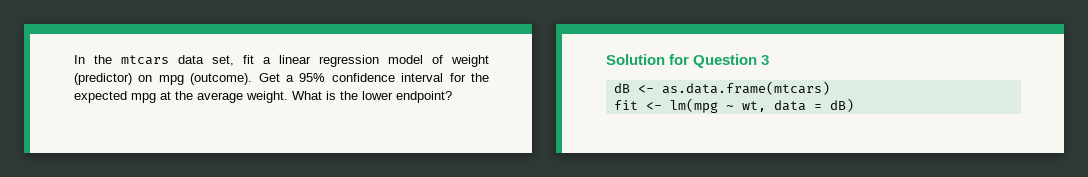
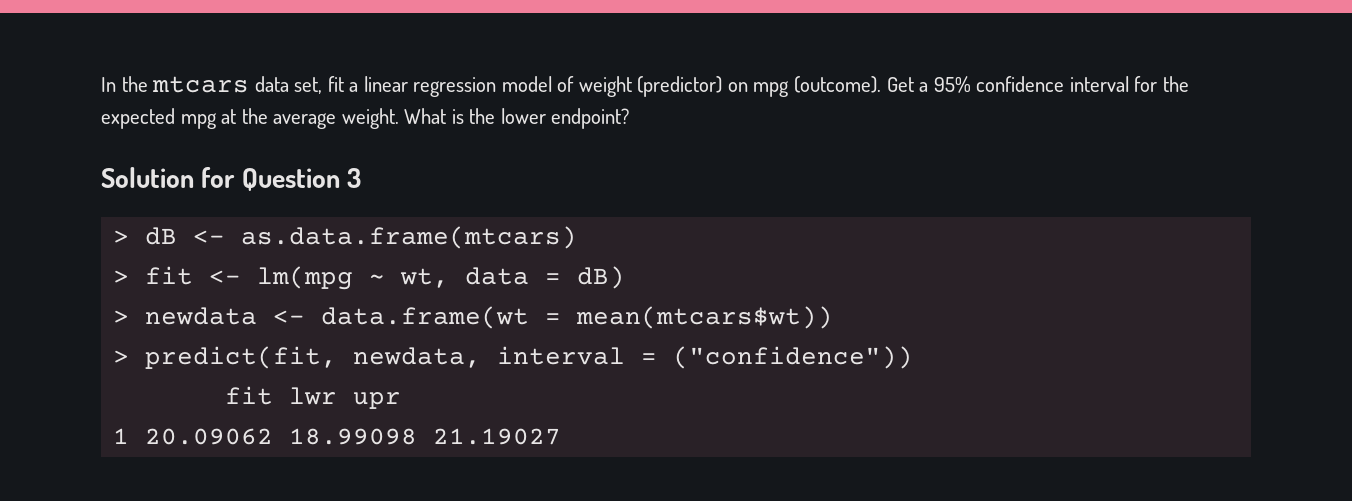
- dB <- as.data.frame(mtcars)
+ > dB <- as.data.frame(mtcars)
- fit <- lm(mpg ~ wt, data = dB)
+ > fit <- lm(mpg ~ wt, data = dB)
+ > newdata <- data.frame(wt = mean(mtcars$wt))
+ > predict(fit, newdata, interval = ("confidence"))
+ fit lwr upr
+ 1 20.09062 18.99098 21.19027

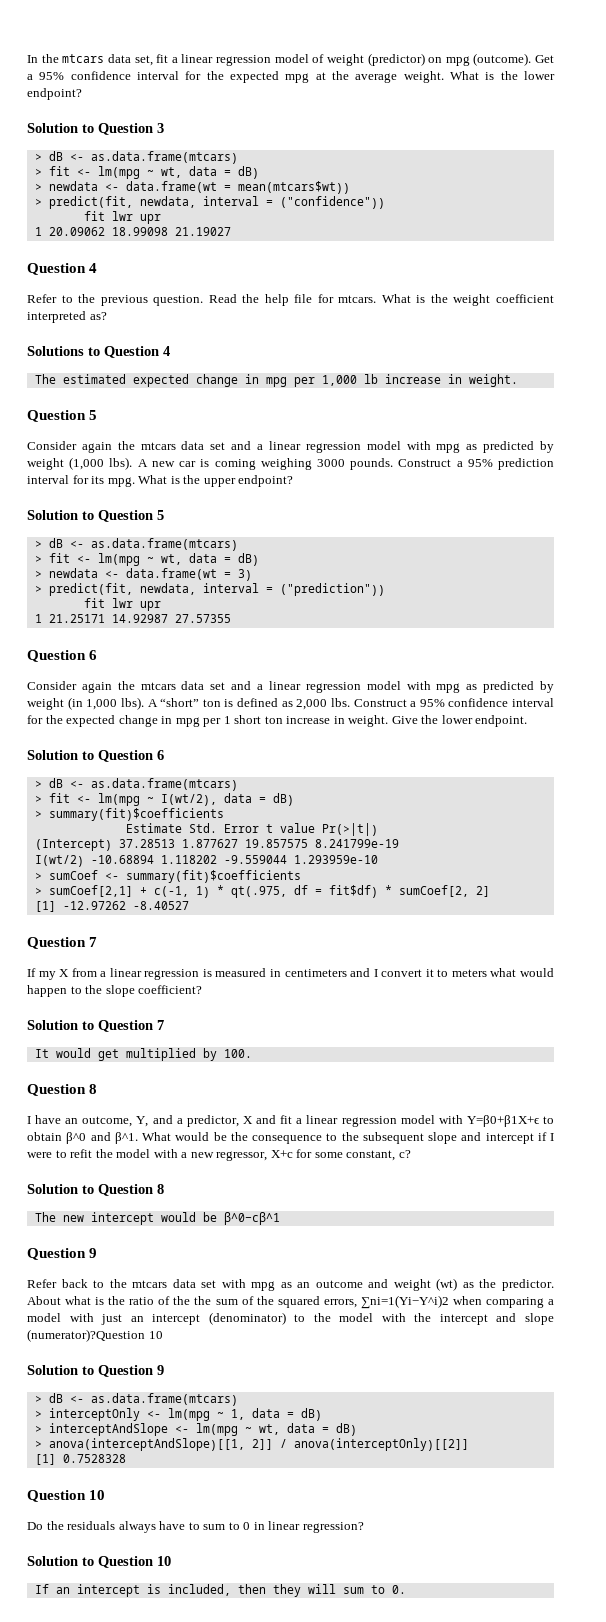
- Solution for Question 3
+ Solution to Question 3
  1 20.09062 18.99098 21.19027
+ Question 4
+ Refer to the previous question. Read the help file for mtcars. What is the weight coefficient interpreted as?
+ Solutions to Question 4
+ The estimated expected change in mpg per 1,000 lb increase in weight.
+ Question 5
+ Consider again the mtcars data set and a linear regression model with mpg as predicted by weight (1,000 lbs). A new car is coming weighing 3000 pounds. Construct a 95% prediction interval for its mpg. What is the upper endpoint?
+ Solution to Question 5
+ > dB <- as.data.frame(mtcars)
+ > fit <- lm(mpg ~ wt, data = dB)
+ > newdata <- data.frame(wt = 3)
+ > predict(fit, newdata, interval = ("prediction"))
+ fit lwr upr
+ 1 21.25171 14.92987 27.57355
+ Question 6
+ Consider again the mtcars data set and a linear regression model with mpg as predicted by weight (in 1,000 lbs). A “short” ton is defined as 2,000 lbs. Construct a 95% confidence interval for the expected change in mpg per 1 short ton increase in weight. Give the lower endpoint.
+ Solution to Question 6
+ > dB <- as.data.frame(mtcars)
+ > fit <- lm(mpg ~ I(wt/2), data = dB)
+ > summary(fit)$coefficients
+ Estimate Std. Error t value Pr(>|t|)
+ (Intercept) 37.28513 1.877627 19.857575 8.241799e-19
+ I(wt/2) -10.68894 1.118202 -9.559044 1.293959e-10
+ > sumCoef <- summary(fit)$coefficients
+ > sumCoef[2,1] + c(-1, 1) * qt(.975, df = fit$df) * sumCoef[2, 2]
+ [1] -12.97262 -8.40527
+ Question 7
+ If my X from a linear regression is measured in centimeters and I convert it to meters what would happen to the slope coefficient?
+ Solution to Question 7
+ It would get multiplied by 100.
+ Question 8
+ I have an outcome, Y, and a predictor, X and fit a linear regression model with Y=β0+β1X+ϵ to obtain β^0 and β^1. What would be the consequence to the subsequent slope and intercept if I were to refit the model with a new regressor, X+c for some constant, c?
+ Solution to Question 8
+ The new intercept would be β^0−cβ^1
+ Question 9
+ Refer back to the mtcars data set with mpg as an outcome and weight (wt) as the predictor. About what is the ratio of the the sum of the squared errors, ∑ni=1(Yi−Y^i)2 when comparing a model with just an intercept (denominator) to the model with the intercept and slope (numerator)?Question 10
+ Solution to Question 9
+ > dB <- as.data.frame(mtcars)
+ > interceptOnly <- lm(mpg ~ 1, data = dB)
+ > interceptAndSlope <- lm(mpg ~ wt, data = dB)
+ > anova(interceptAndSlope)[[1, 2]] / anova(interceptOnly)[[2]]
+ [1] 0.7528328
+ Question 10
+ Do the residuals always have to sum to 0 in linear regression?
+ Solution to Question 10
+ If an intercept is included, then they will sum to 0.

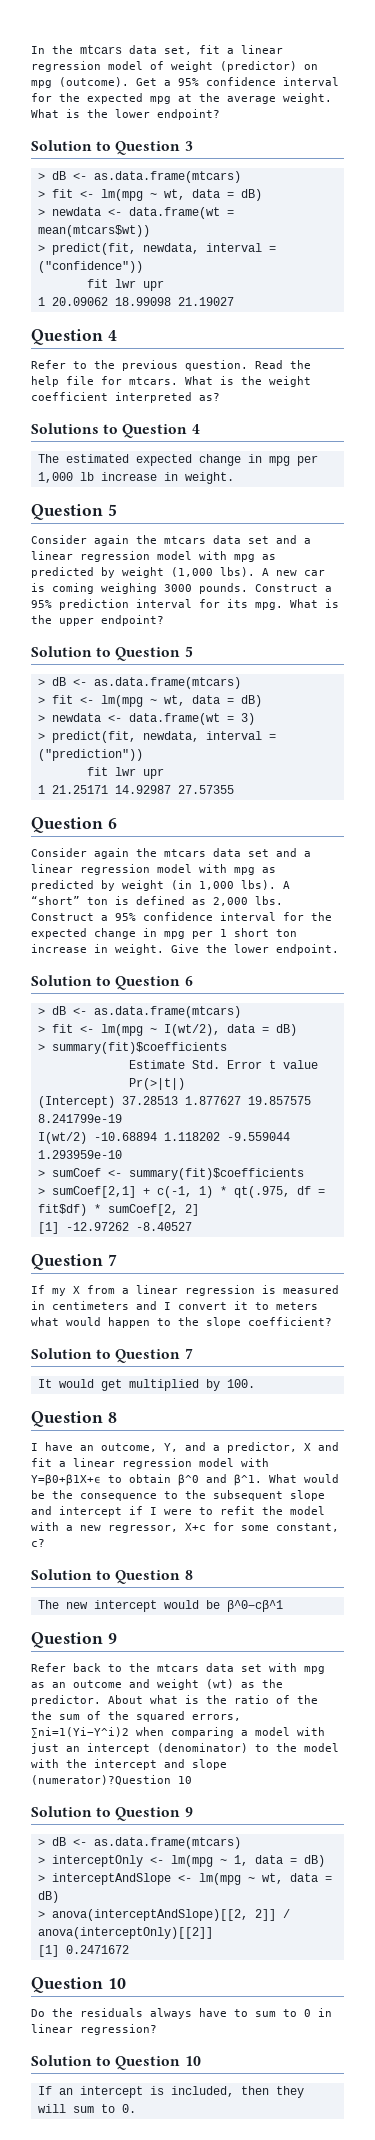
- > anova(interceptAndSlope)[[1, 2]] / anova(interceptOnly)[[2]]
+ > anova(interceptAndSlope)[[2, 2]] / anova(interceptOnly)[[2]]
- [1] 0.7528328
+ [1] 0.2471672

